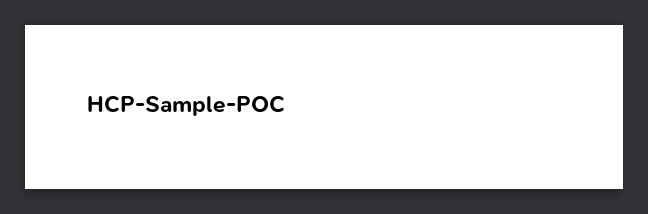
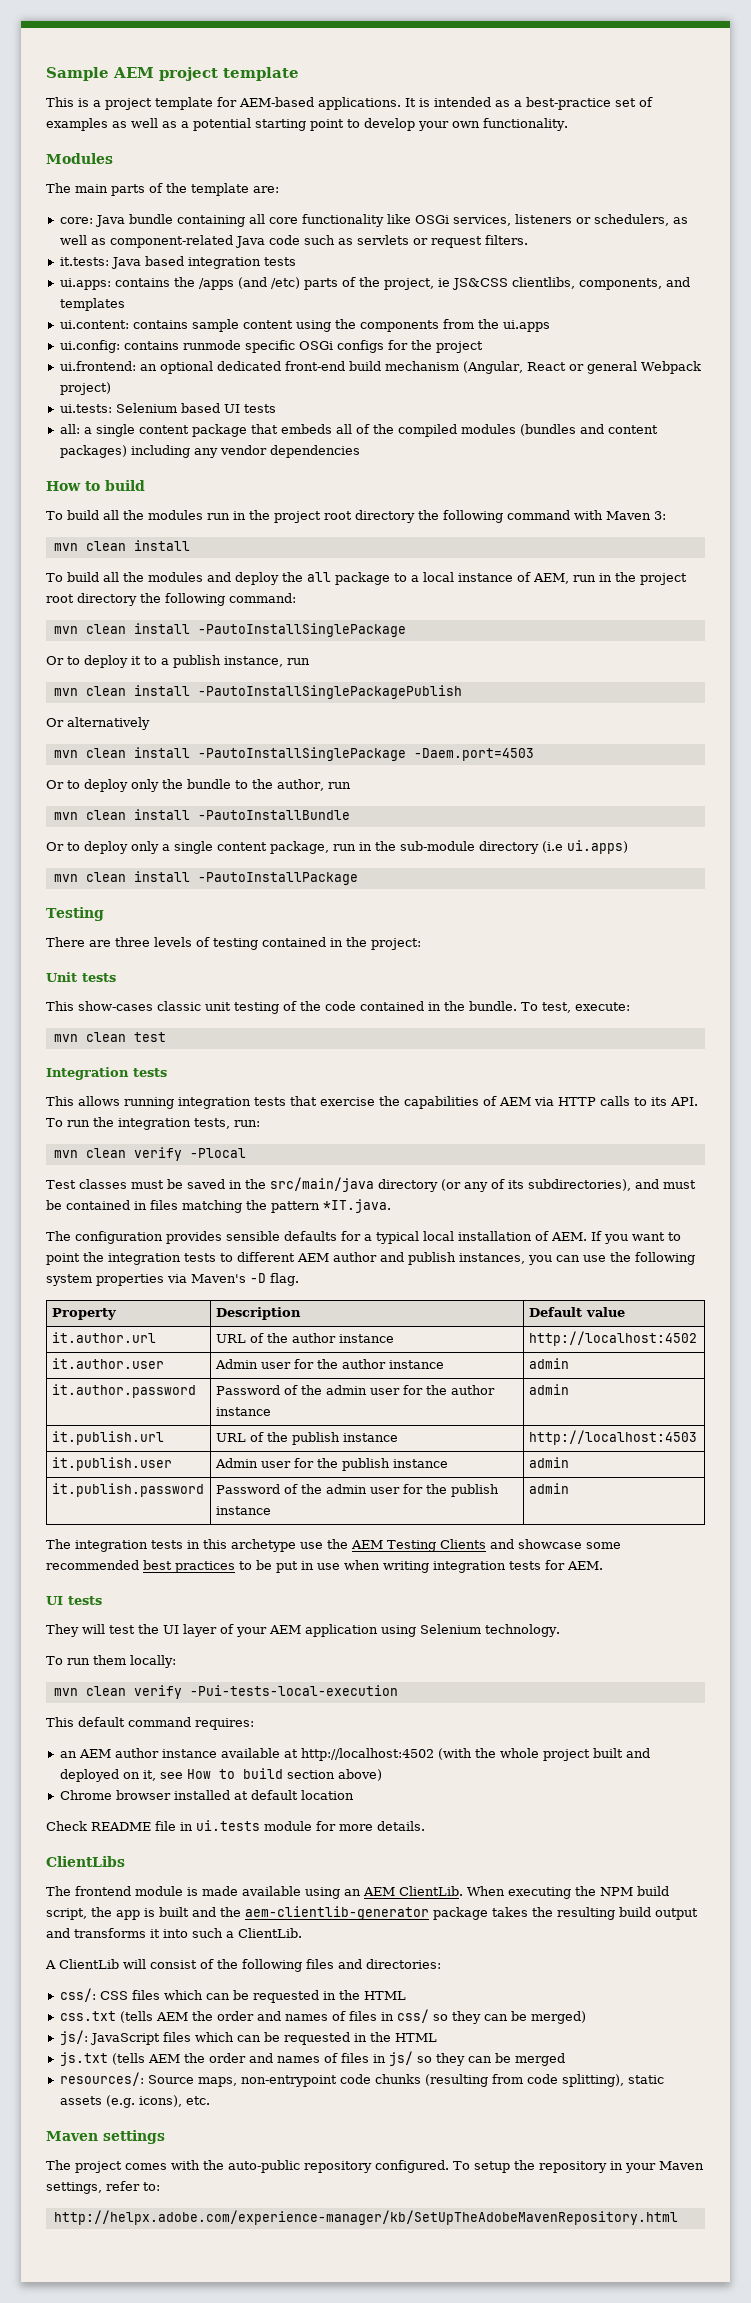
- HCP-Sample-POC
+ Sample AEM project template
+ This is a project template for AEM-based applications. It is intended as a best-practice set of examples as well as a potential starting point to develop your own functionality.
+ Modules
+ The main parts of the template are:
+ core: Java bundle containing all core functionality like OSGi services, listeners or schedulers, as well as component-related Java code such as servlets or request filters.
+ it.tests: Java based integration tests
+ ui.apps: contains the /apps (and /etc) parts of the project, ie JS&CSS clientlibs, components, and templates
+ ui.content: contains sample content using the components from the ui.apps
+ ui.config: contains runmode specific OSGi configs for the project
+ ui.frontend: an optional dedicated front-end build mechanism (Angular, React or general Webpack project)
+ ui.tests: Selenium based UI tests
+ all: a single content package that embeds all of the compiled modules (bundles and content packages) including any vendor dependencies
+ How to build
+ To build all the modules run in the project root directory the following command with Maven 3:
+ mvn clean install
+ To build all the modules and deploy the all package to a local instance of AEM, run in the project root directory the following command:
+ mvn clean install -PautoInstallSinglePackage
+ Or to deploy it to a publish instance, run
+ mvn clean install -PautoInstallSinglePackagePublish
+ Or alternatively
+ mvn clean install -PautoInstallSinglePackage -Daem.port=4503
+ Or to deploy only the bundle to the author, run
+ mvn clean install -PautoInstallBundle
+ Or to deploy only a single content package, run in the sub-module directory (i.e ui.apps)
+ mvn clean install -PautoInstallPackage
+ Testing
+ There are three levels of testing contained in the project:
+ Unit tests
+ This show-cases classic unit testing of the code contained in the bundle. To test, execute:
+ mvn clean test
+ Integration tests
+ This allows running integration tests that exercise the capabilities of AEM via HTTP calls to its API. To run the integration tests, run:
+ mvn clean verify -Plocal
+ Test classes must be saved in the src/main/java directory (or any of its subdirectories), and must be contained in files matching the pattern *IT.java.
+ The configuration provides sensible defaults for a typical local installation of AEM. If you want to point the integration tests to different AEM author and publish instances, you can use the following system properties via Maven's -D flag.
+ Property | Description | Default value
+ it.author.url | URL of the author instance | http://localhost:4502
+ it.author.user | Admin user for the author instance | admin
+ it.author.password | Password of the admin user for the author instance | admin
+ it.publish.url | URL of the publish instance | http://localhost:4503
+ it.publish.user | Admin user for the publish instance | admin
+ it.publish.password | Password of the admin user for the publish instance | admin
+ The integration tests in this archetype use the AEM Testing Clients and showcase some recommended best practices to be put in use when writing integration tests for AEM.
+ UI tests
+ They will test the UI layer of your AEM application using Selenium technology.
+ To run them locally:
+ mvn clean verify -Pui-tests-local-execution
+ This default command requires:
+ an AEM author instance available at http://localhost:4502 (with the whole project built and deployed on it, see How to build section above)
+ Chrome browser installed at default location
+ Check README file in ui.tests module for more details.
+ ClientLibs
+ The frontend module is made available using an AEM ClientLib. When executing the NPM build script, the app is built and the aem-clientlib-generator package takes the resulting build output and transforms it into such a ClientLib.
+ A ClientLib will consist of the following files and directories:
+ css/: CSS files which can be requested in the HTML
+ css.txt (tells AEM the order and names of files in css/ so they can be merged)
+ js/: JavaScript files which can be requested in the HTML
+ js.txt (tells AEM the order and names of files in js/ so they can be merged
+ resources/: Source maps, non-entrypoint code chunks (resulting from code splitting), static assets (e.g. icons), etc.
+ Maven settings
+ The project comes with the auto-public repository configured. To setup the repository in your Maven settings, refer to:
+ http://helpx.adobe.com/experience-manager/kb/SetUpTheAdobeMavenRepository.html

